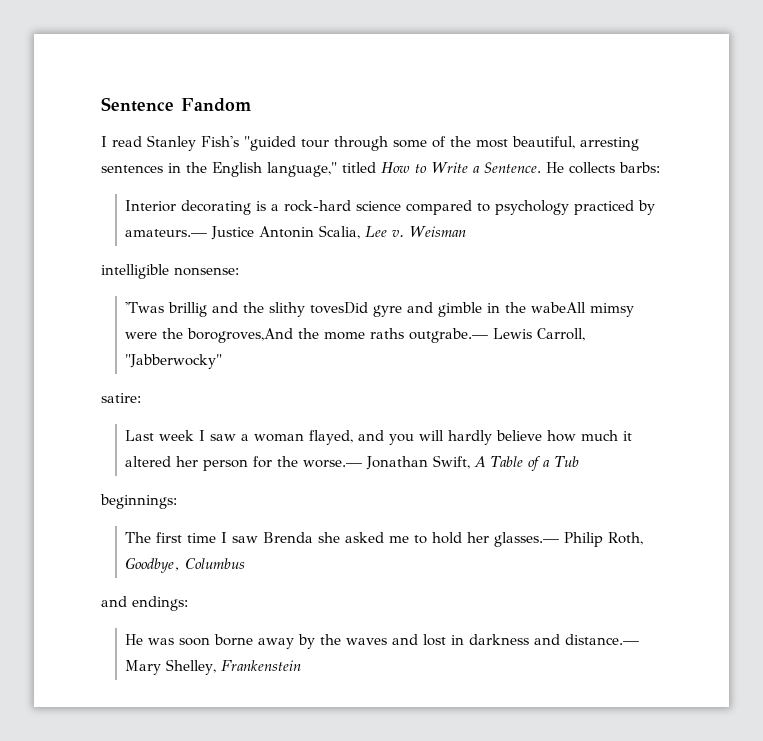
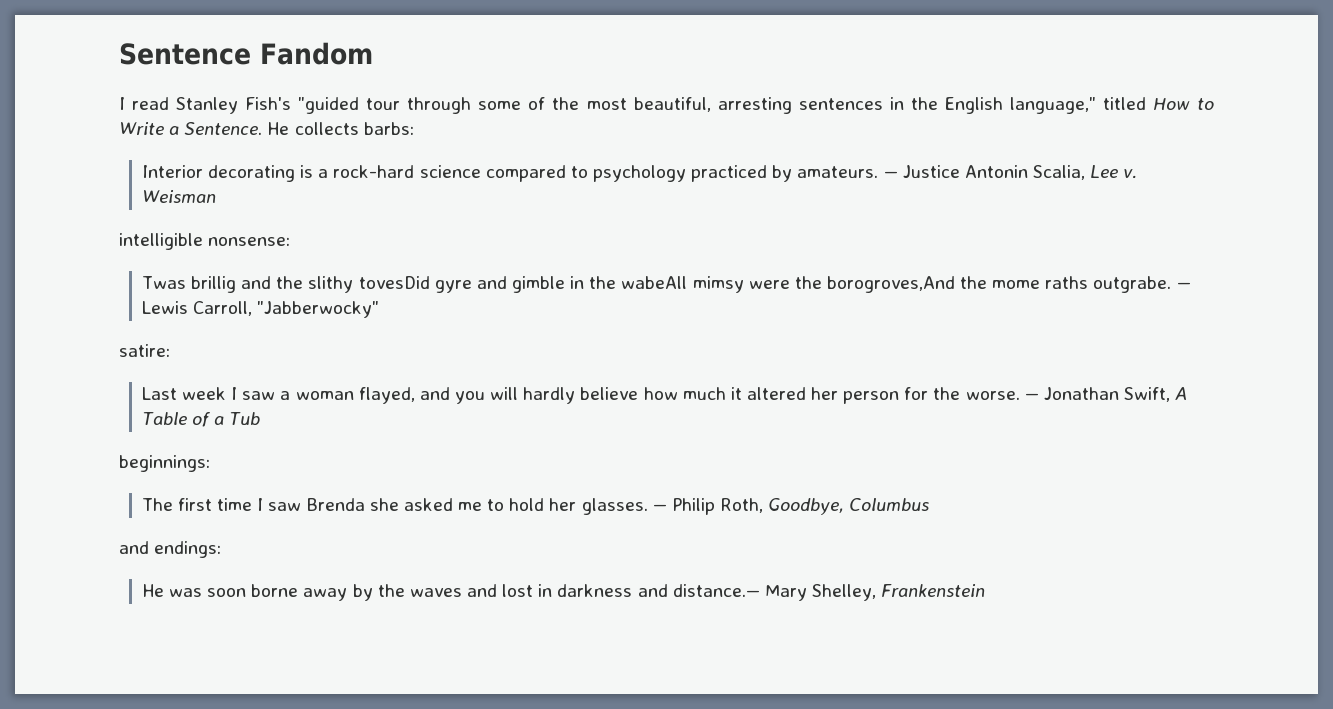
- Interior decorating is a rock-hard science compared to psychology practiced by amateurs.— Justice Antonin Scalia, Lee v.
+ Interior decorating is a rock-hard science compared to psychology practiced by amateurs. — Justice Antonin Scalia, Lee v.
- 'Twas brillig and the slithy tovesDid gyre and gimble in the wabeAll mimsy were the borogroves,And the mome raths outgrabe.— Lewis Carroll, "Jabberwocky"
+ Twas brillig and the slithy tovesDid gyre and gimble in the wabeAll mimsy were the borogroves,And the mome raths outgrabe. — Lewis Carroll, "Jabberwocky"
- Last week I saw a woman flayed, and you will hardly believe how much it altered her person for the worse.— Jonathan Swift, A Table of a Tub
+ Last week I saw a woman flayed, and you will hardly believe how much it altered her person for the worse. — Jonathan Swift, A Table of a Tub
- The first time I saw Brenda she asked me to hold her glasses.— Philip Roth, Goodbye, Columbus
+ The first time I saw Brenda she asked me to hold her glasses. — Philip Roth, Goodbye, Columbus

